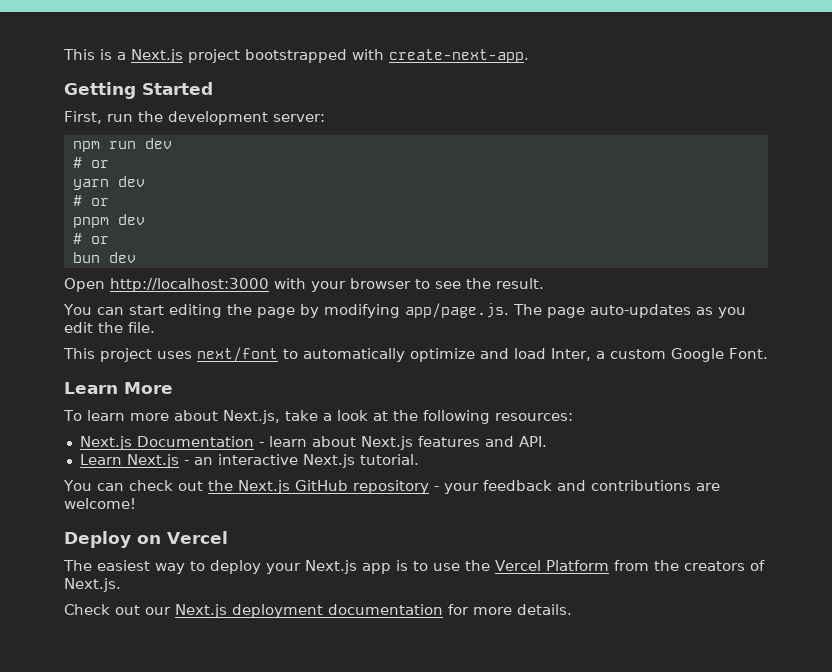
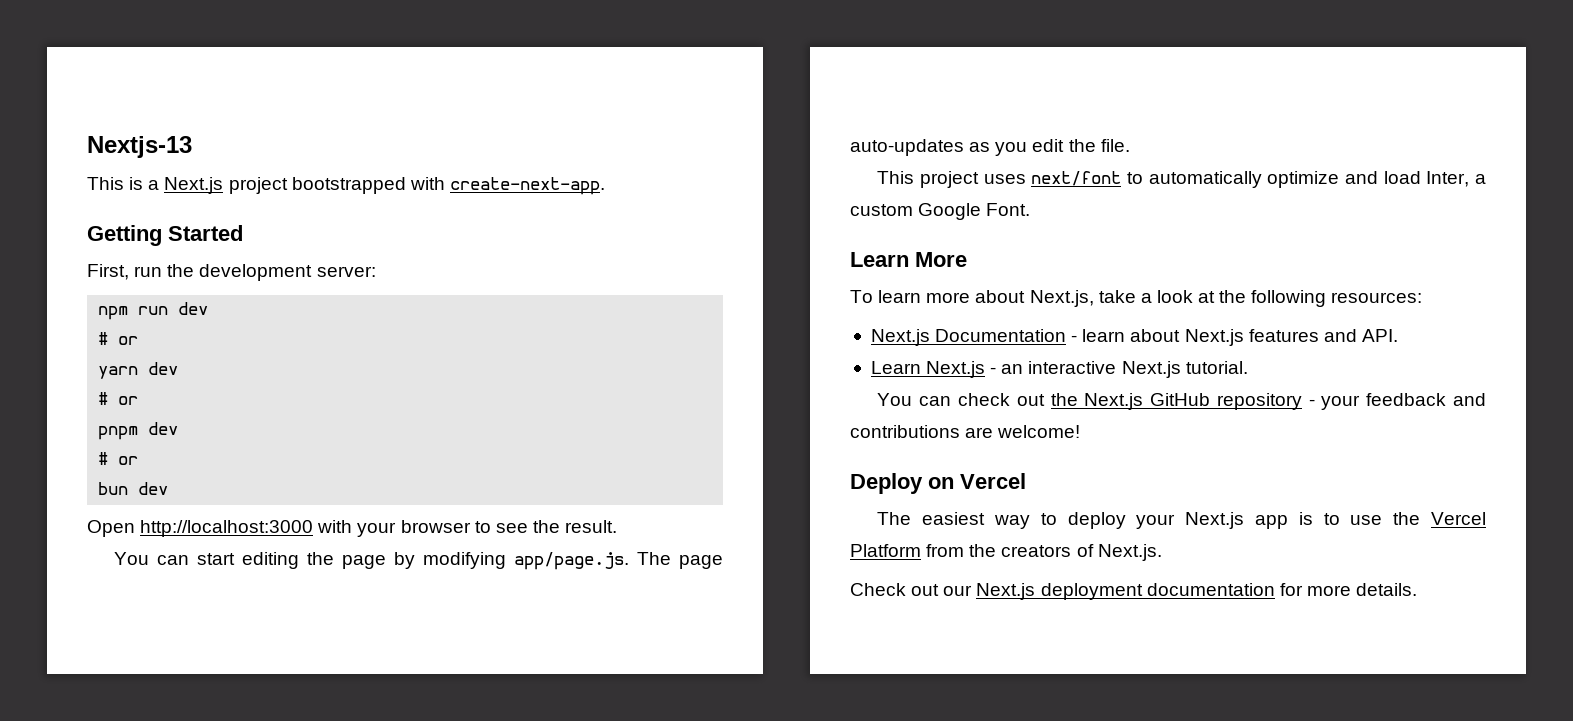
+ Nextjs-13

